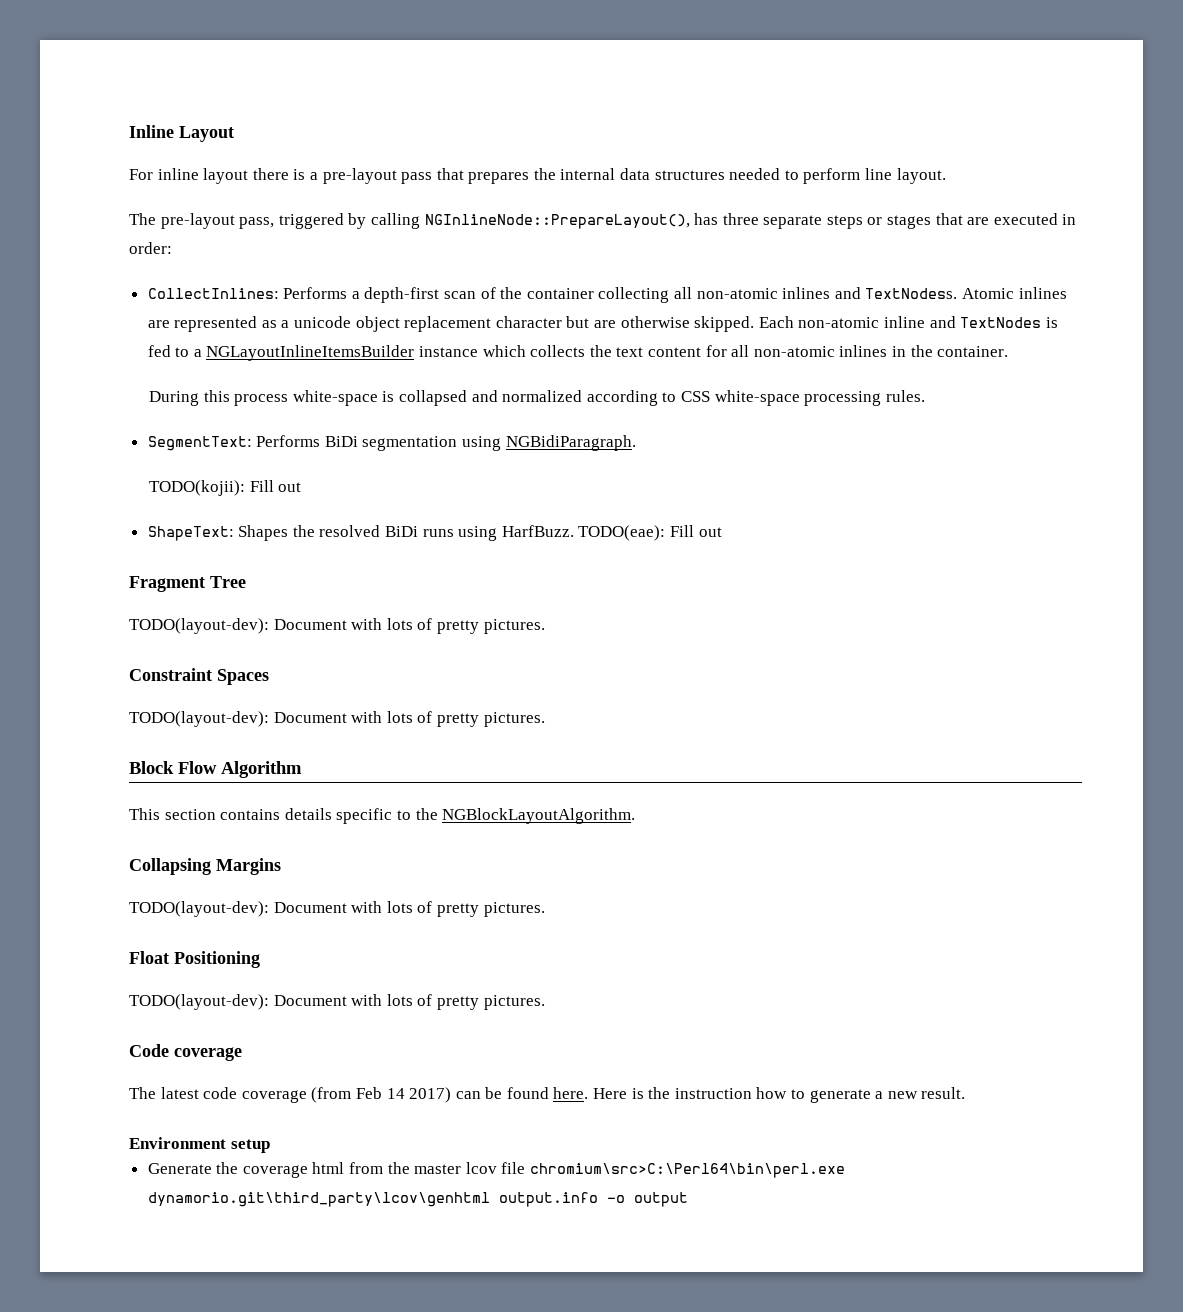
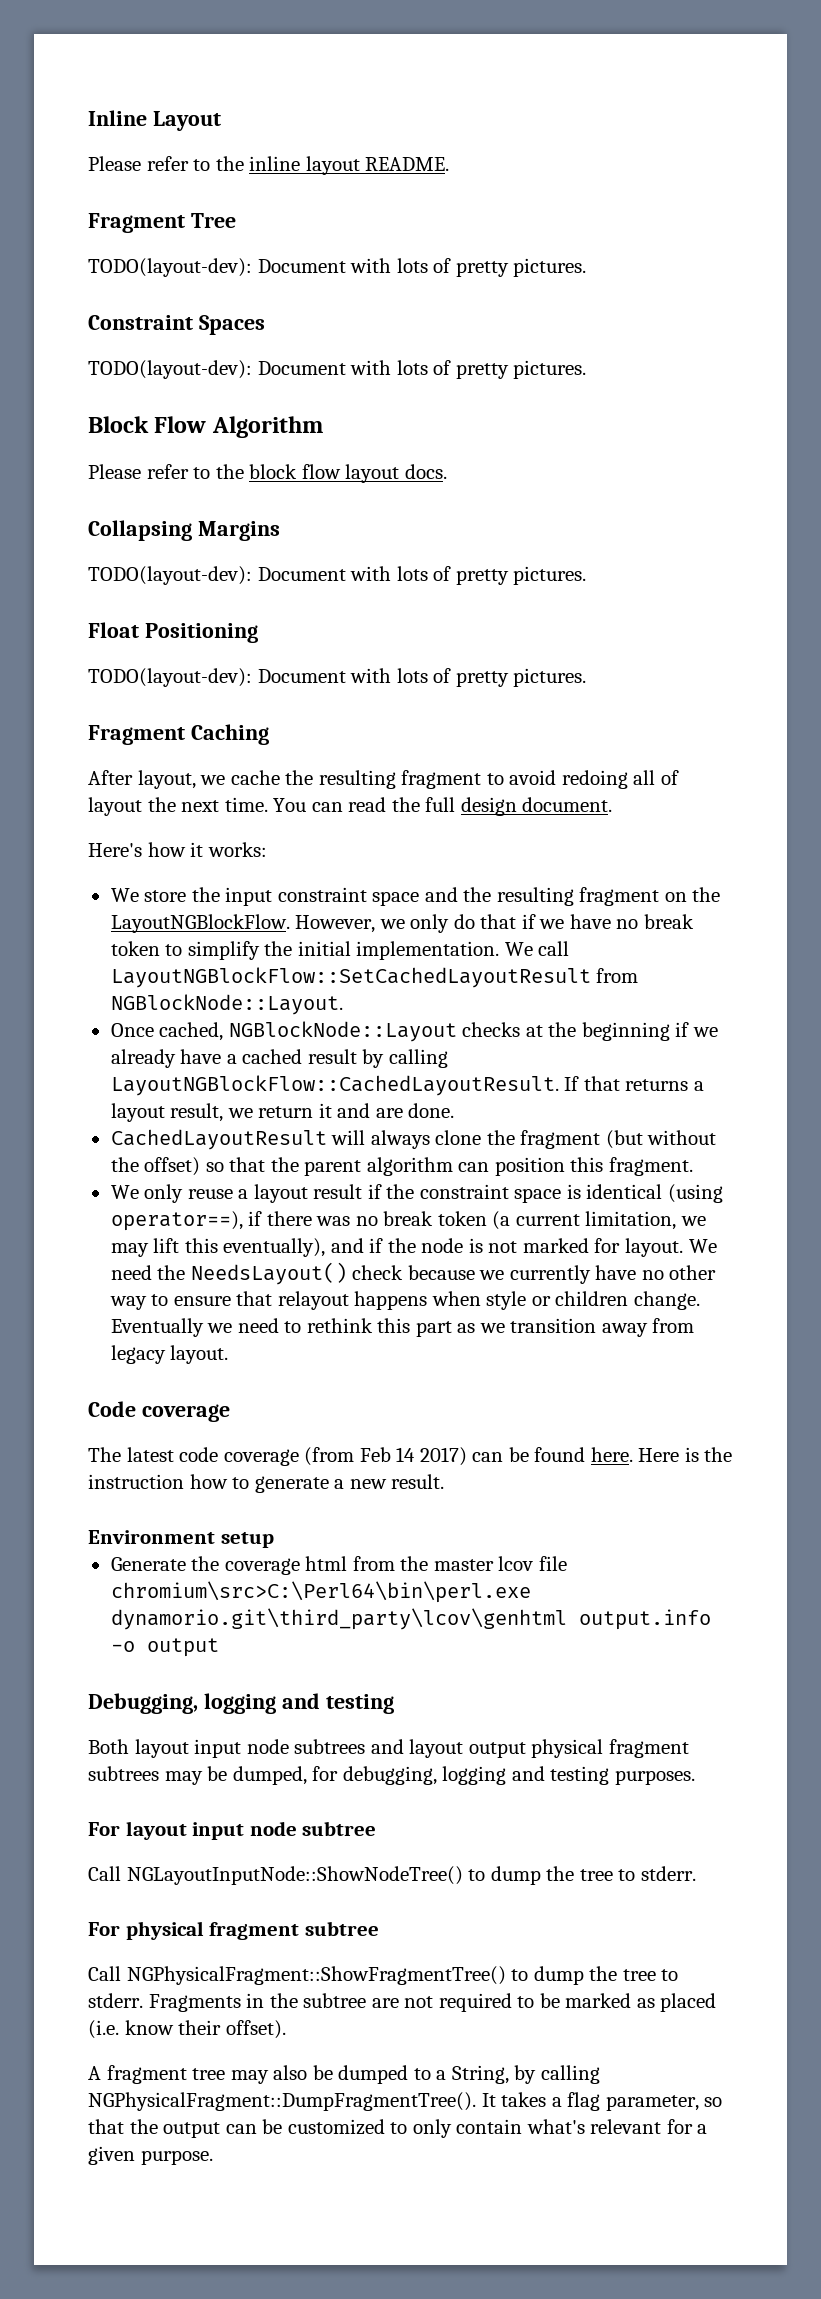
- For inline layout there is a pre-layout pass that prepares the internal data structures needed to perform line layout.
- The pre-layout pass, triggered by calling NGInlineNode::PrepareLayout(), has three separate steps or stages that are executed in order:
- CollectInlines: Performs a depth-first scan of the container collecting all non-atomic inlines and TextNodess. Atomic inlines are represented as a unicode object replacement character but are otherwise skipped. Each non-atomic inline and TextNodes is fed to a NGLayoutInlineItemsBuilder instance which collects the text content for all non-atomic inlines in the container.
- During this process white-space is collapsed and normalized according to CSS white-space processing rules.
- SegmentText: Performs BiDi segmentation using NGBidiParagraph.
- TODO(kojii): Fill out
- ShapeText: Shapes the resolved BiDi runs using HarfBuzz. TODO(eae): Fill out
+ Please refer to the inline layout README.
- This section contains details specific to the NGBlockLayoutAlgorithm.
+ Please refer to the block flow layout docs.
+ Fragment Caching
+ After layout, we cache the resulting fragment to avoid redoing all of layout the next time. You can read the full design document.
+ Here's how it works:
+ We store the input constraint space and the resulting fragment on the LayoutNGBlockFlow. However, we only do that if we have no break token to simplify the initial implementation. We call LayoutNGBlockFlow::SetCachedLayoutResult from NGBlockNode::Layout.
+ Once cached, NGBlockNode::Layout checks at the beginning if we already have a cached result by calling LayoutNGBlockFlow::CachedLayoutResult. If that returns a layout result, we return it and are done.
+ CachedLayoutResult will always clone the fragment (but without the offset) so that the parent algorithm can position this fragment.
+ We only reuse a layout result if the constraint space is identical (using operator==), if there was no break token (a current limitation, we may lift this eventually), and if the node is not marked for layout. We need the NeedsLayout() check because we currently have no other way to ensure that relayout happens when style or children change. Eventually we need to rethink this part as we transition away from legacy layout.
+ Debugging, logging and testing
+ Both layout input node subtrees and layout output physical fragment subtrees may be dumped, for debugging, logging and testing purposes.
+ For layout input node subtree
+ Call NGLayoutInputNode::ShowNodeTree() to dump the tree to stderr.
+ For physical fragment subtree
+ Call NGPhysicalFragment::ShowFragmentTree() to dump the tree to stderr. Fragments in the subtree are not required to be marked as placed (i.e. know their offset).
+ A fragment tree may also be dumped to a String, by calling NGPhysicalFragment::DumpFragmentTree(). It takes a flag parameter, so that the output can be customized to only contain what's relevant for a given purpose.

